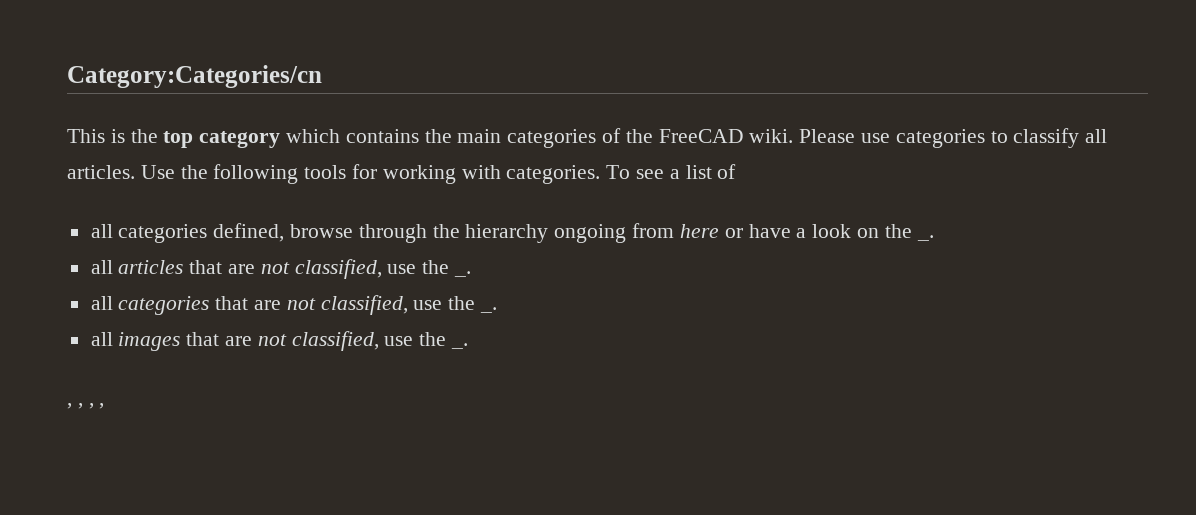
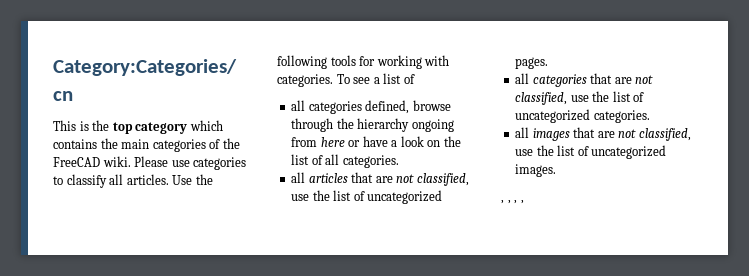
- all categories defined, browse through the hierarchy ongoing from here or have a look on the _.
+ all categories defined, browse through the hierarchy ongoing from here or have a look on the list of all categories.
- all articles that are not classified, use the _.
+ all articles that are not classified, use the list of uncategorized pages.
- all categories that are not classified, use the _.
+ all categories that are not classified, use the list of uncategorized categories.
- all images that are not classified, use the _.
+ all images that are not classified, use the list of uncategorized images.

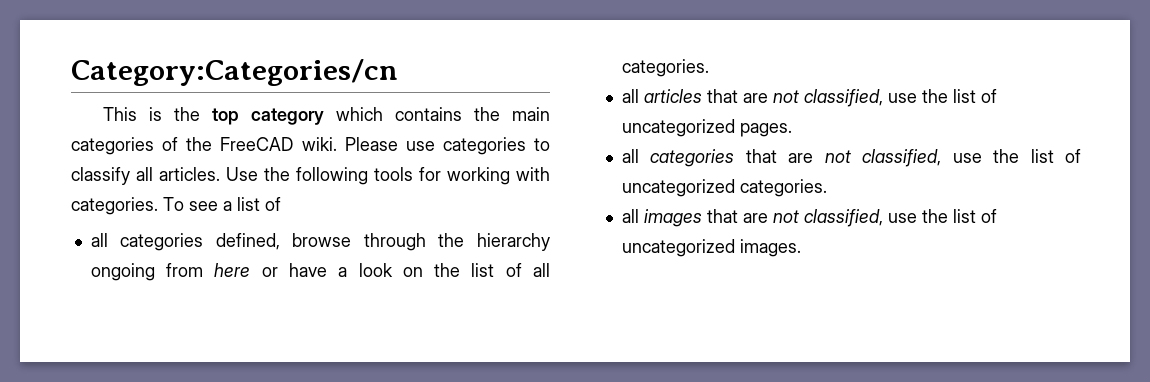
- , , , ,

